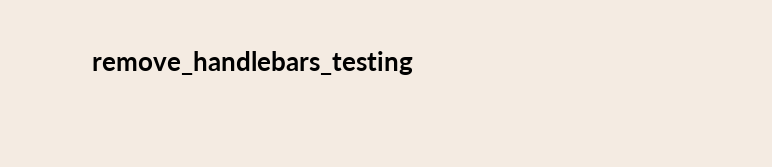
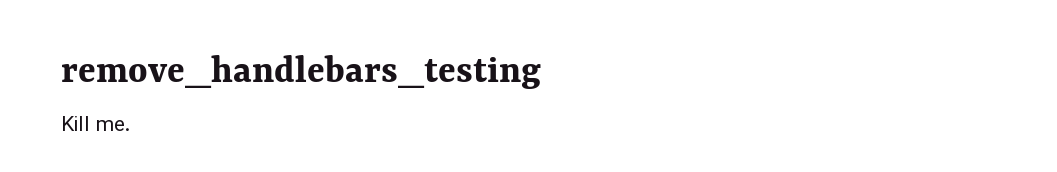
+ Kill me.

